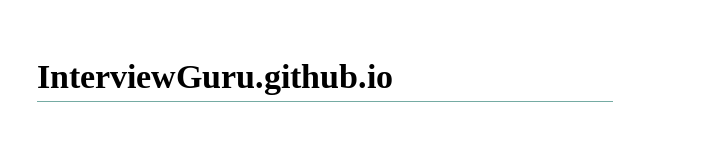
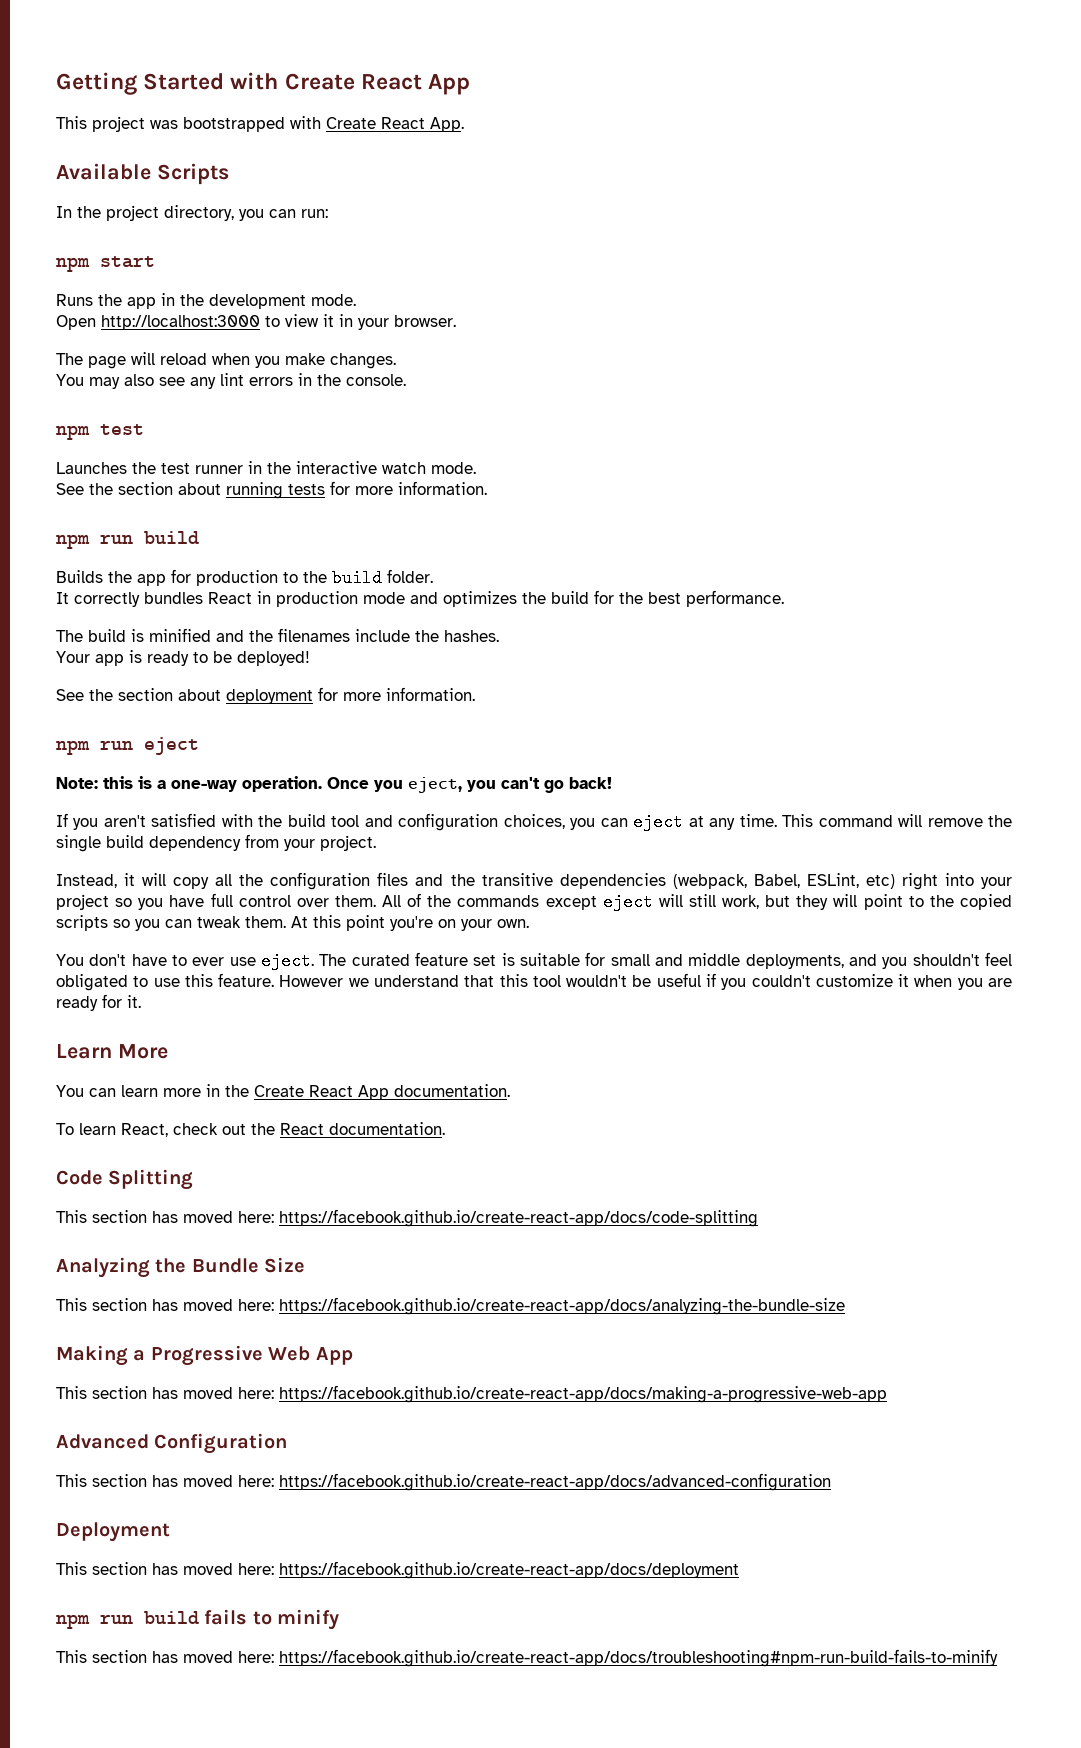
- InterviewGuru.github.io
+ Getting Started with Create React App
+ This project was bootstrapped with Create React App.
+ Available Scripts
+ In the project directory, you can run:
+ npm start
+ Runs the app in the development mode.
+ Open http://localhost:3000 to view it in your browser.
+ The page will reload when you make changes.
+ You may also see any lint errors in the console.
+ npm test
+ Launches the test runner in the interactive watch mode.
+ See the section about running tests for more information.
+ npm run build
+ Builds the app for production to the build folder.
+ It correctly bundles React in production mode and optimizes the build for the best performance.
+ The build is minified and the filenames include the hashes.
+ Your app is ready to be deployed!
+ See the section about deployment for more information.
+ npm run eject
+ Note: this is a one-way operation. Once you eject, you can't go back!
+ If you aren't satisfied with the build tool and configuration choices, you can eject at any time. This command will remove the single build dependency from your project.
+ Instead, it will copy all the configuration files and the transitive dependencies (webpack, Babel, ESLint, etc) right into your project so you have full control over them. All of the commands except eject will still work, but they will point to the copied scripts so you can tweak them. At this point you're on your own.
+ You don't have to ever use eject. The curated feature set is suitable for small and middle deployments, and you shouldn't feel obligated to use this feature. However we understand that this tool wouldn't be useful if you couldn't customize it when you are ready for it.
+ Learn More
+ You can learn more in the Create React App documentation.
+ To learn React, check out the React documentation.
+ Code Splitting
+ This section has moved here: https://facebook.github.io/create-react-app/docs/code-splitting
+ Analyzing the Bundle Size
+ This section has moved here: https://facebook.github.io/create-react-app/docs/analyzing-the-bundle-size
+ Making a Progressive Web App
+ This section has moved here: https://facebook.github.io/create-react-app/docs/making-a-progressive-web-app
+ Advanced Configuration
+ This section has moved here: https://facebook.github.io/create-react-app/docs/advanced-configuration
+ Deployment
+ This section has moved here: https://facebook.github.io/create-react-app/docs/deployment
+ npm run build fails to minify
+ This section has moved here: https://facebook.github.io/create-react-app/docs/troubleshooting#npm-run-build-fails-to-minify

